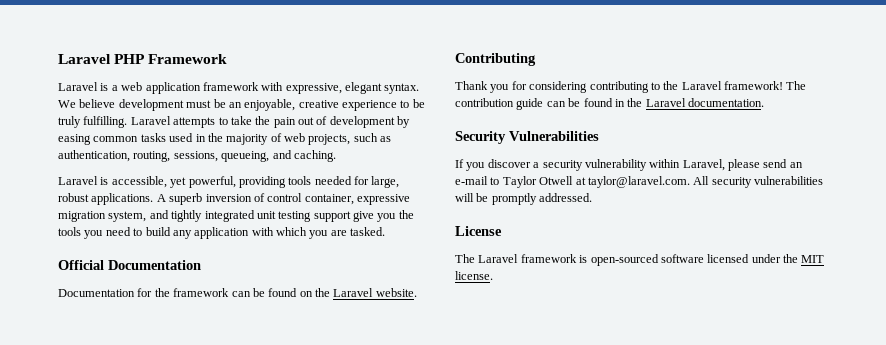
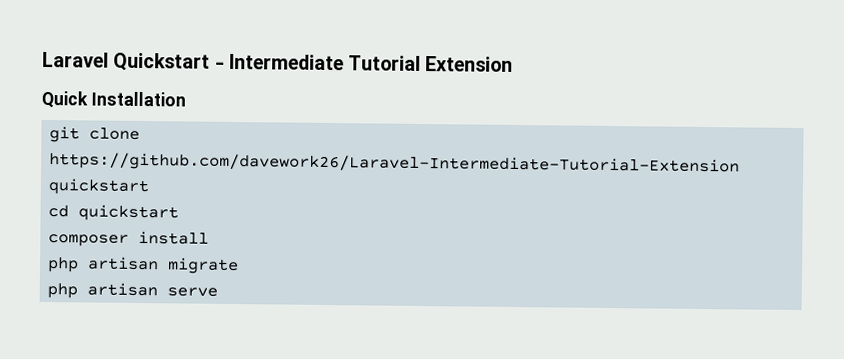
- Laravel PHP Framework
- Laravel is a web application framework with expressive, elegant syntax. We believe development must be an enjoyable, creative experience to be truly fulfilling. Laravel attempts to take the pain out of development by easing common tasks used in the majority of web projects, such as authentication, routing, sessions, queueing, and caching.
- Laravel is accessible, yet powerful, providing tools needed for large, robust applications. A superb inversion of control container, expressive migration system, and tightly integrated unit testing support give you the tools you need to build any application with which you are tasked.
- Official Documentation
- Documentation for the framework can be found on the Laravel website.
- Contributing
- Thank you for considering contributing to the Laravel framework! The contribution guide can be found in the Laravel documentation.
- Security Vulnerabilities
- If you discover a security vulnerability within Laravel, please send an e-mail to Taylor Otwell at taylor@laravel.com. All security vulnerabilities will be promptly addressed.
- License
- The Laravel framework is open-sourced software licensed under the MIT license.
+ Laravel Quickstart - Intermediate Tutorial Extension
+ Quick Installation
+ git clone https://github.com/davework26/Laravel-Intermediate-Tutorial-Extension quickstart
+ cd quickstart
+ composer install
+ php artisan migrate
+ php artisan serve

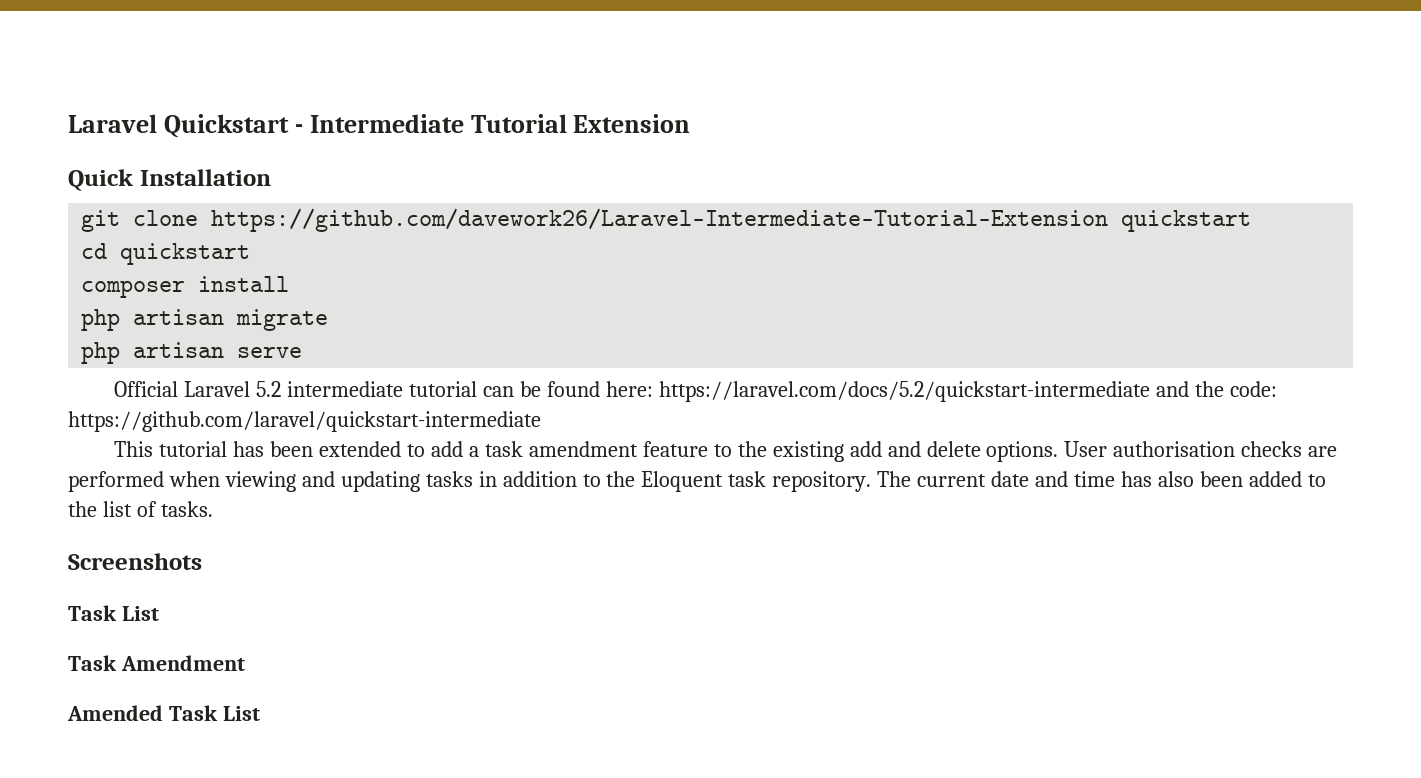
+ Official Laravel 5.2 intermediate tutorial can be found here: https://laravel.com/docs/5.2/quickstart-intermediate and the code: https://github.com/laravel/quickstart-intermediate
+ This tutorial has been extended to add a task amendment feature to the existing add and delete options. User authorisation checks are performed when viewing and updating tasks in addition to the Eloquent task repository. The current date and time has also been added to the list of tasks.
+ Screenshots
+ Task List
+ Task Amendment
+ Amended Task List

